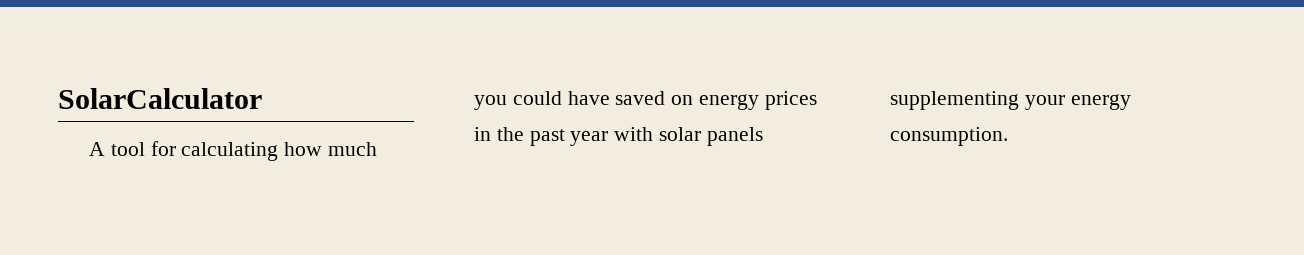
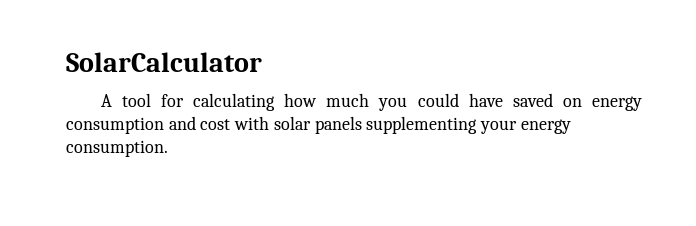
- A tool for calculating how much you could have saved on energy prices in the past year with solar panels supplementing your energy consumption.
+ A tool for calculating how much you could have saved on energy consumption and cost with solar panels supplementing your energy consumption.

